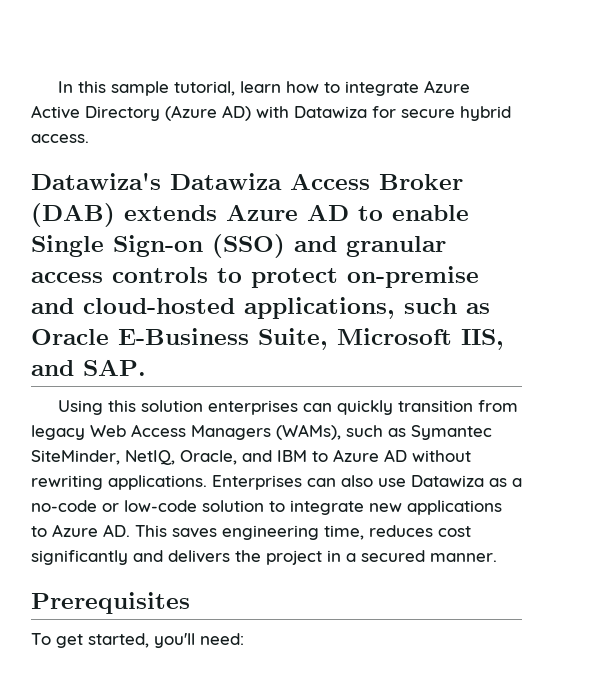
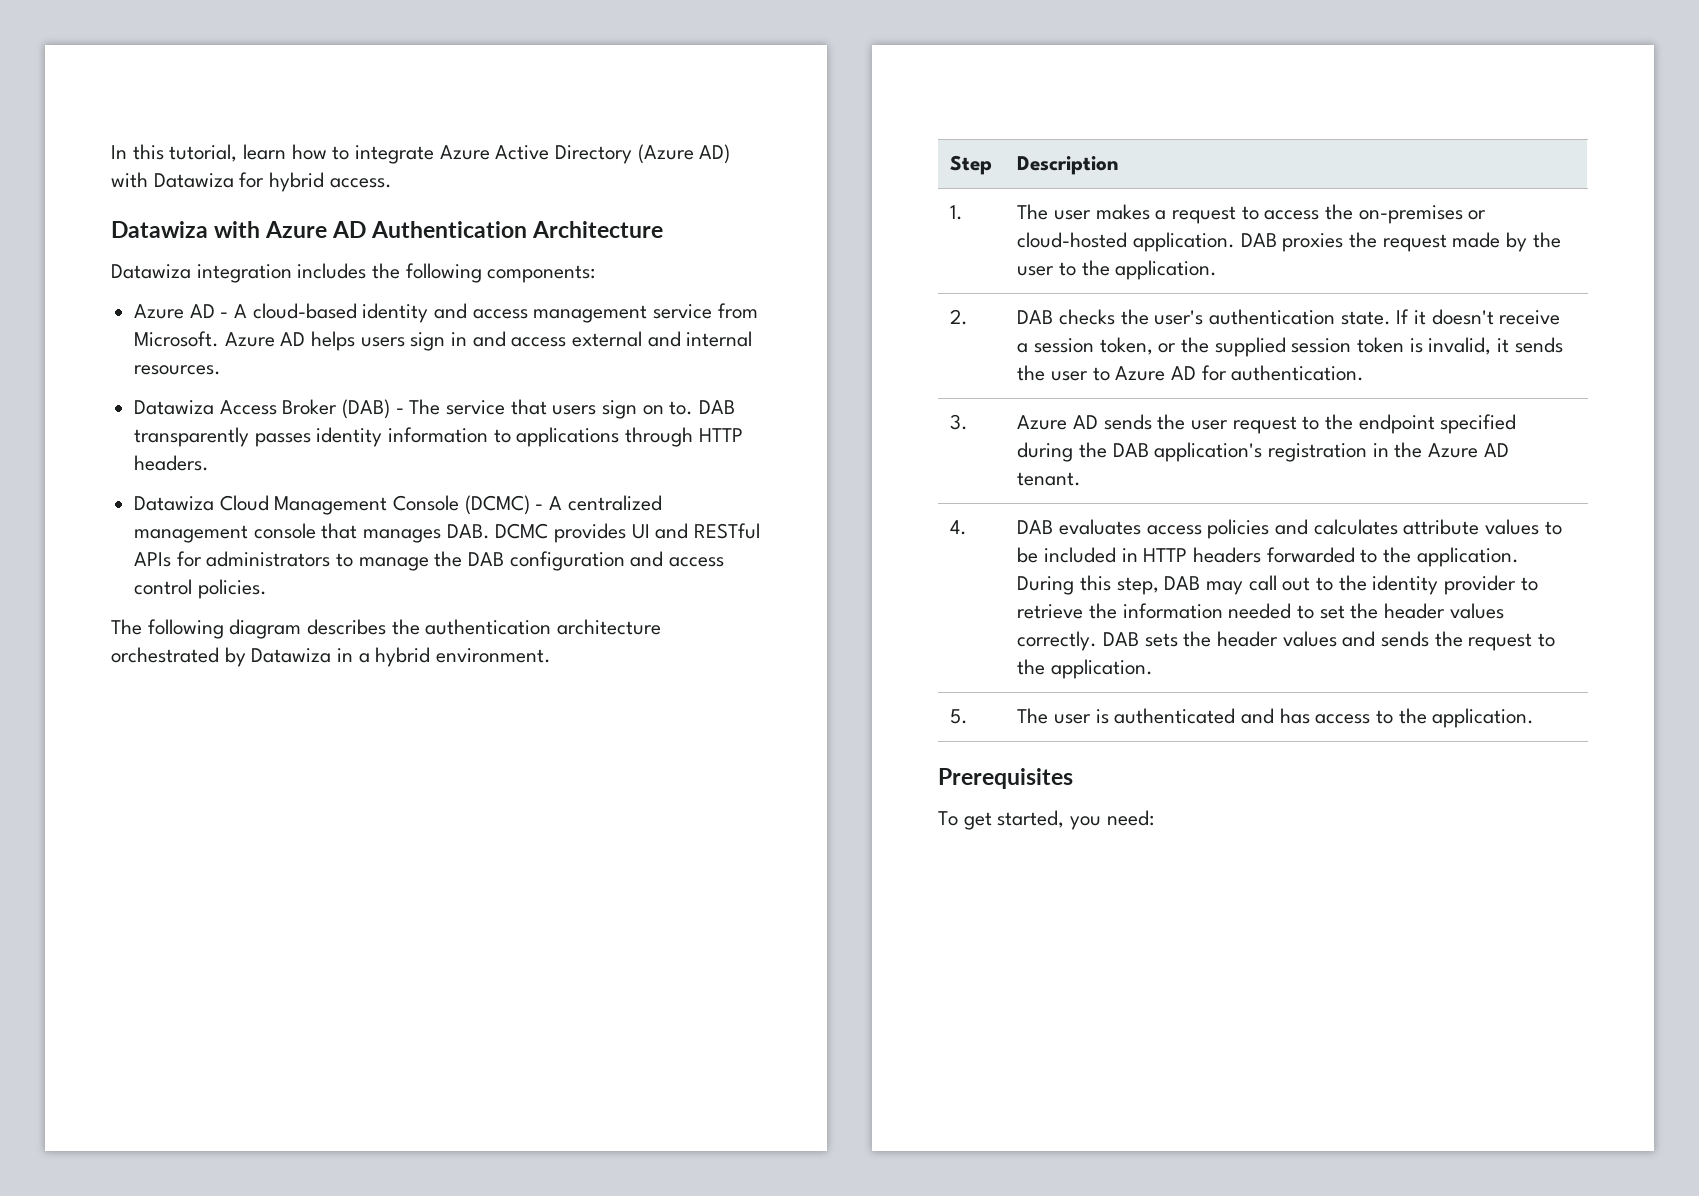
- In this sample tutorial, learn how to integrate Azure Active Directory (Azure AD) with Datawiza for secure hybrid access.
+ In this tutorial, learn how to integrate Azure Active Directory (Azure AD) with Datawiza for hybrid access.
- Datawiza's Datawiza Access Broker (DAB) extends Azure AD to enable Single Sign-on (SSO) and granular access controls to protect on-premise and cloud-hosted applications, such as Oracle E-Business Suite, Microsoft IIS, and SAP.
- Using this solution enterprises can quickly transition from legacy Web Access Managers (WAMs), such as Symantec SiteMinder, NetIQ, Oracle, and IBM to Azure AD without rewriting applications. Enterprises can also use Datawiza as a no-code or low-code solution to integrate new applications to Azure AD. This saves engineering time, reduces cost significantly and delivers the project in a secured manner.
+ Datawiza with Azure AD Authentication Architecture
+ Datawiza integration includes the following components:
+ Azure AD - A cloud-based identity and access management service from Microsoft. Azure AD helps users sign in and access external and internal resources.
+ Datawiza Access Broker (DAB) - The service that users sign on to. DAB transparently passes identity information to applications through HTTP headers.
+ Datawiza Cloud Management Console (DCMC) - A centralized management console that manages DAB. DCMC provides UI and RESTful APIs for administrators to manage the DAB configuration and access control policies.
+ The following diagram describes the authentication architecture orchestrated by Datawiza in a hybrid environment.
+ Step | Description
+ 1. | The user makes a request to access the on-premises or cloud-hosted application. DAB proxies the request made by the user to the application.
+ 2. | DAB checks the user's authentication state. If it doesn't receive a session token, or the supplied session token is invalid, it sends the user to Azure AD for authentication.
+ 3. | Azure AD sends the user request to the endpoint specified during the DAB application's registration in the Azure AD tenant.
+ 4. | DAB evaluates access policies and calculates attribute values to be included in HTTP headers forwarded to the application. During this step, DAB may call out to the identity provider to retrieve the information needed to set the header values correctly. DAB sets the header values and sends the request to the application.
+ 5. | The user is authenticated and has access to the application.
- To get started, you'll need:
+ To get started, you need:

